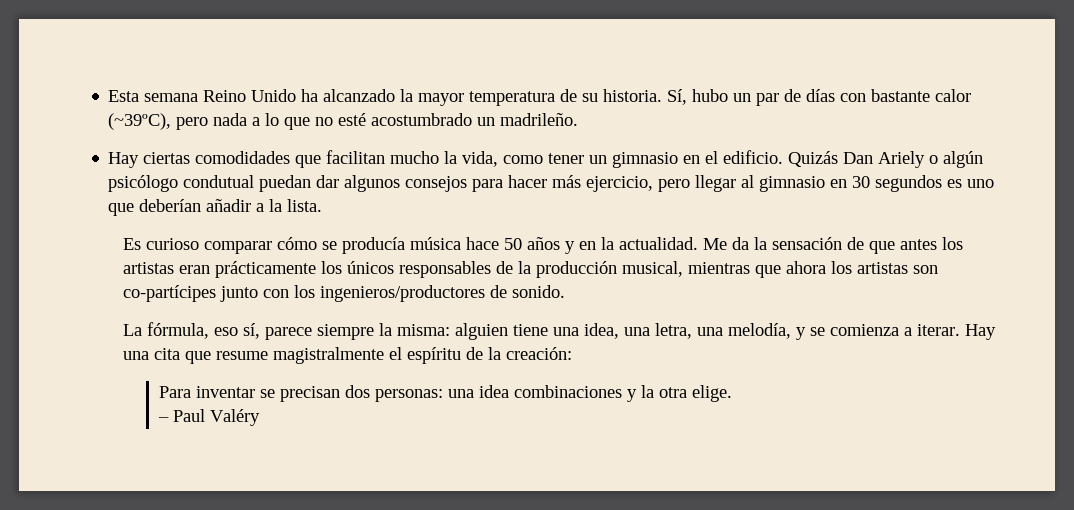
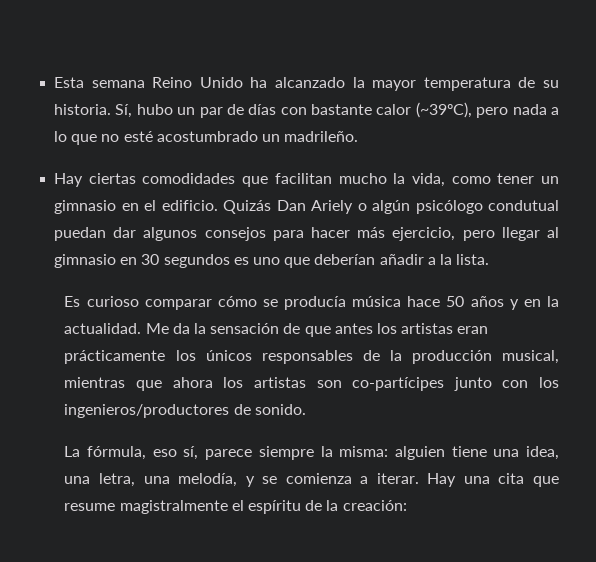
- Para inventar se precisan dos personas: una idea combinaciones y la otra elige.
- – Paul Valéry

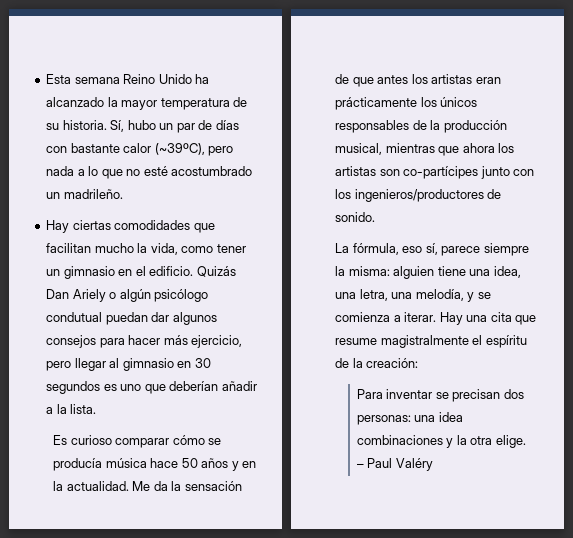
+ Para inventar se precisan dos personas: una idea combinaciones y la otra elige.
+ – Paul Valéry

